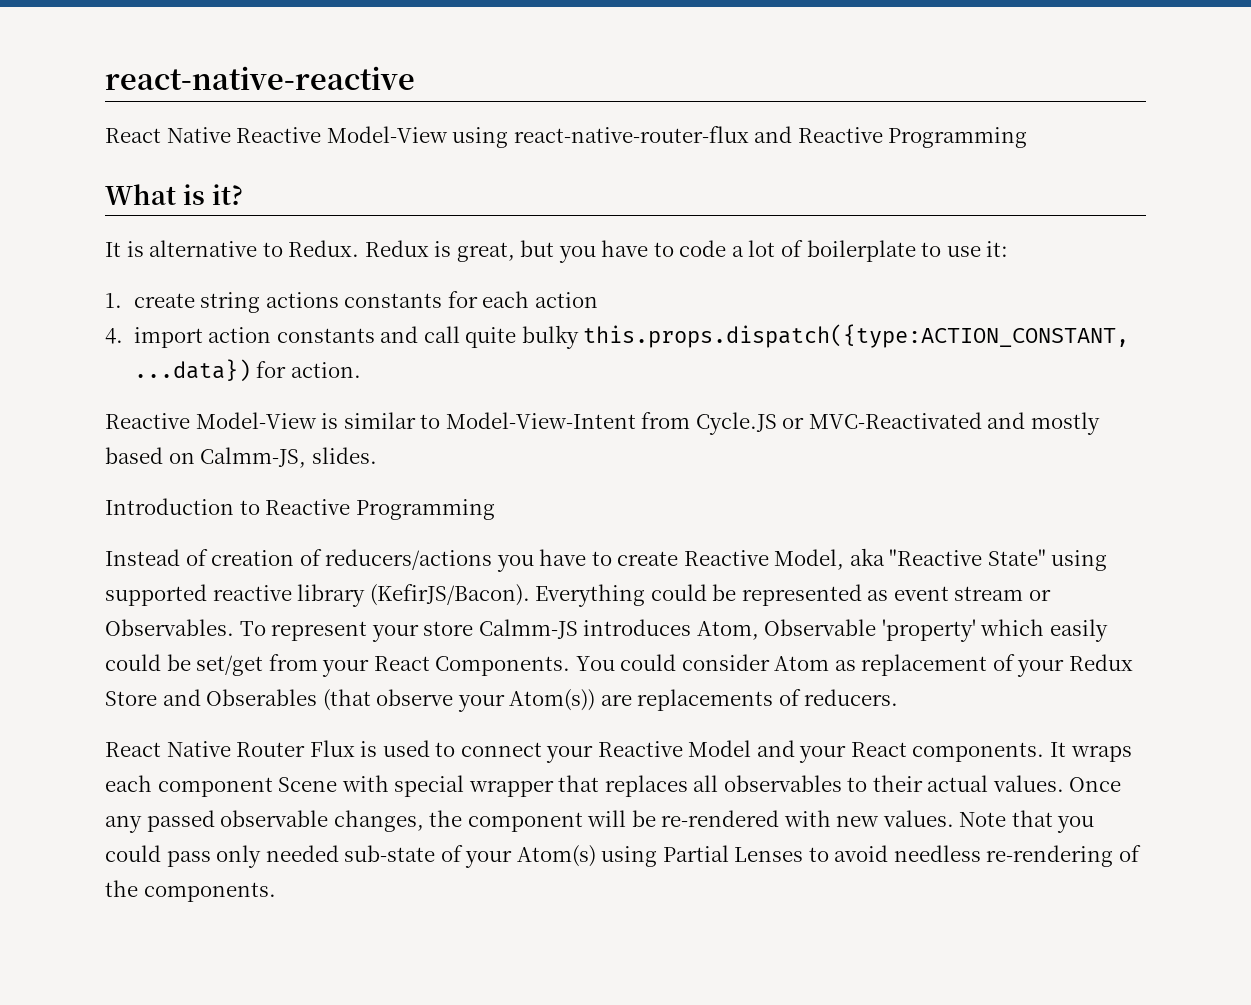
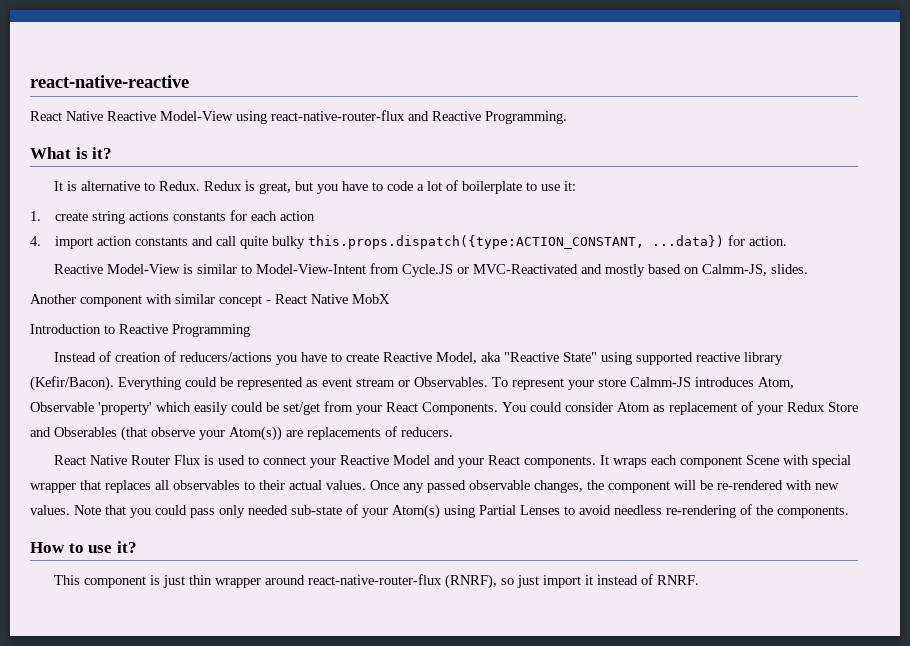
- React Native Reactive Model-View using react-native-router-flux and Reactive Programming
+ React Native Reactive Model-View using react-native-router-flux and Reactive Programming.
+ Another component with similar concept - React Native MobX
- Instead of creation of reducers/actions you have to create Reactive Model, aka "Reactive State" using supported reactive library (KefirJS/Bacon).
+ Instead of creation of reducers/actions you have to create Reactive Model, aka "Reactive State" using supported reactive library (Kefir/Bacon).
+ How to use it?
+ This component is just thin wrapper around react-native-router-flux (RNRF), so just import it instead of RNRF.

